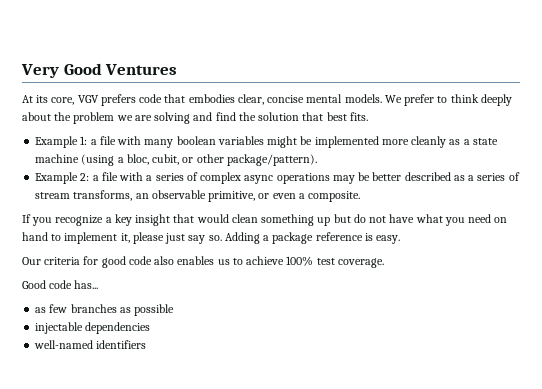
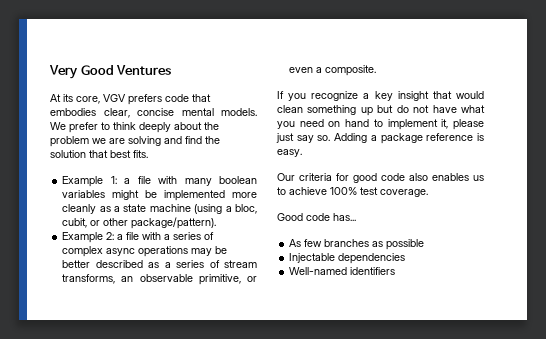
- as few branches as possible
+ As few branches as possible
- injectable dependencies
+ Injectable dependencies
- well-named identifiers
+ Well-named identifiers

